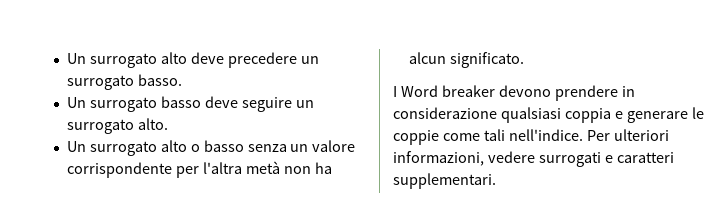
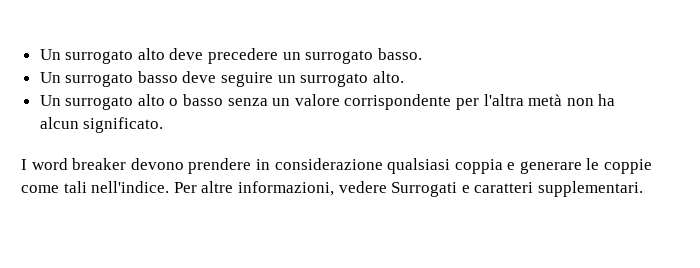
- I Word breaker devono prendere in considerazione qualsiasi coppia e generare le coppie come tali nell'indice.
+ I word breaker devono prendere in considerazione qualsiasi coppia e generare le coppie come tali nell'indice.
- Per ulteriori informazioni, vedere surrogati e caratteri supplementari.
+ Per altre informazioni, vedere Surrogati e caratteri supplementari.

